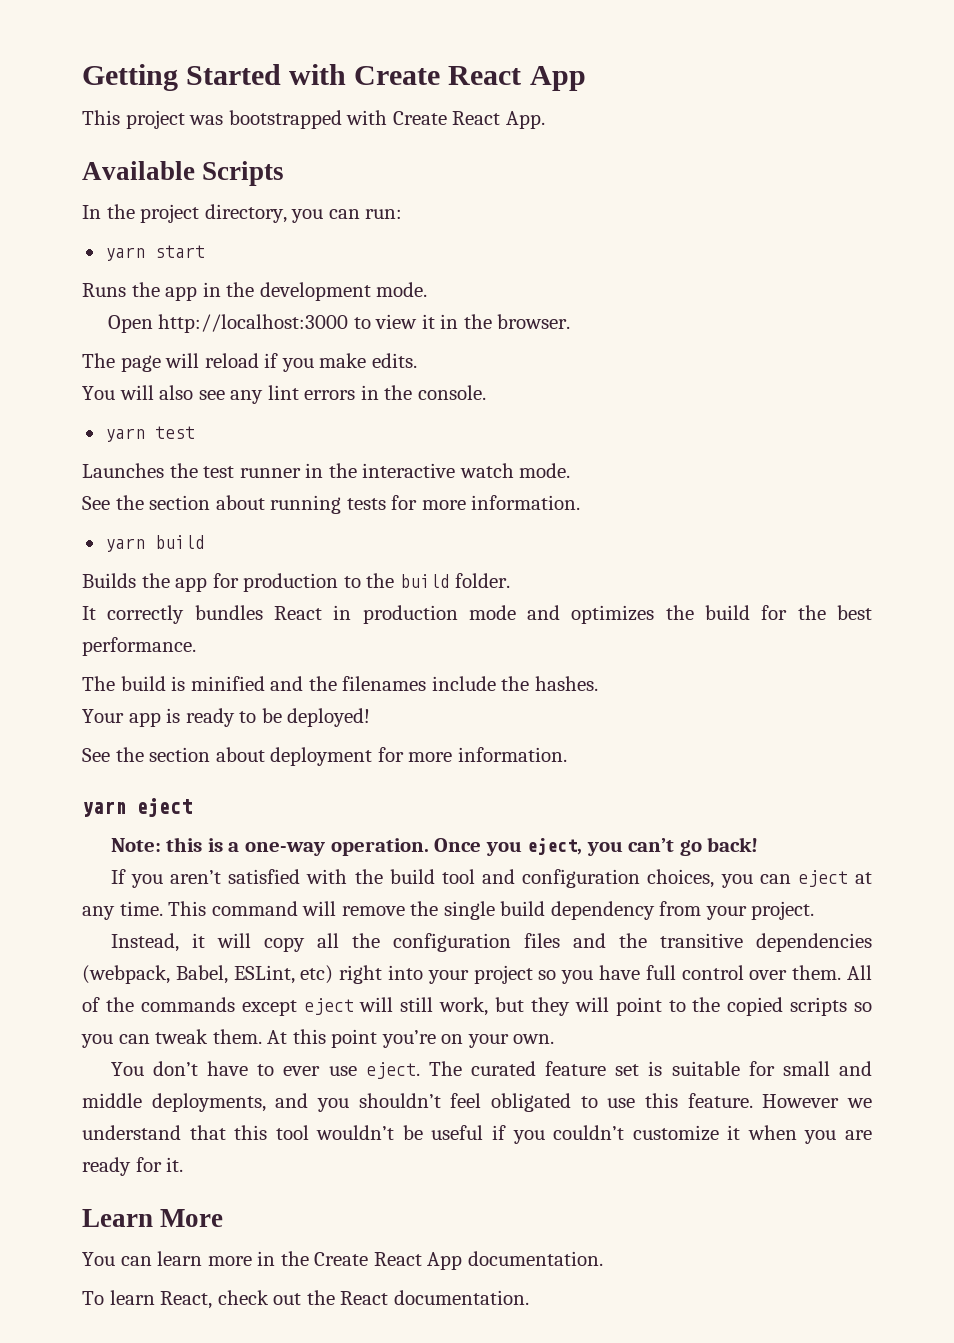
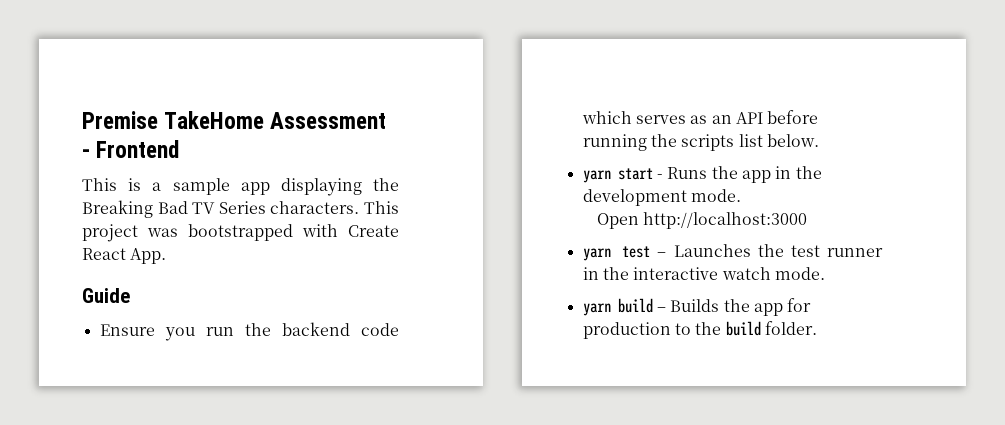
- Getting Started with Create React App
- This project was bootstrapped with Create React App.
+ Premise TakeHome Assessment - Frontend
+ This is a sample app displaying the Breaking Bad TV Series characters. This project was bootstrapped with Create React App.
- Available Scripts
- In the project directory, you can run:
+ Guide
+ Ensure you run the backend code which serves as an API before running the scripts list below.
- yarn start
- Runs the app in the development mode.
+ yarn start - Runs the app in the development mode.
- Open http://localhost:3000 to view it in the browser.
- The page will reload if you make edits.
- You will also see any lint errors in the console.
+ Open http://localhost:3000
- yarn test
- Launches the test runner in the interactive watch mode.
+ yarn test – Launches the test runner in the interactive watch mode.
- See the section about running tests for more information.
- yarn build
- Builds the app for production to the build folder.
+ yarn build – Builds the app for production to the build folder.
- It correctly bundles React in production mode and optimizes the build for the best performance.
- The build is minified and the filenames include the hashes.
- Your app is ready to be deployed!
- See the section about deployment for more information.
- yarn eject
- Note: this is a one-way operation. Once you eject, you can’t go back!
- If you aren’t satisfied with the build tool and configuration choices, you can eject at any time. This command will remove the single build dependency from your project.
- Instead, it will copy all the configuration files and the transitive dependencies (webpack, Babel, ESLint, etc) right into your project so you have full control over them. All of the commands except eject will still work, but they will point to the copied scripts so you can tweak them. At this point you’re on your own.
- You don’t have to ever use eject. The curated feature set is suitable for small and middle deployments, and you shouldn’t feel obligated to use this feature. However we understand that this tool wouldn’t be useful if you couldn’t customize it when you are ready for it.
- Learn More
- You can learn more in the Create React App documentation.
- To learn React, check out the React documentation.

